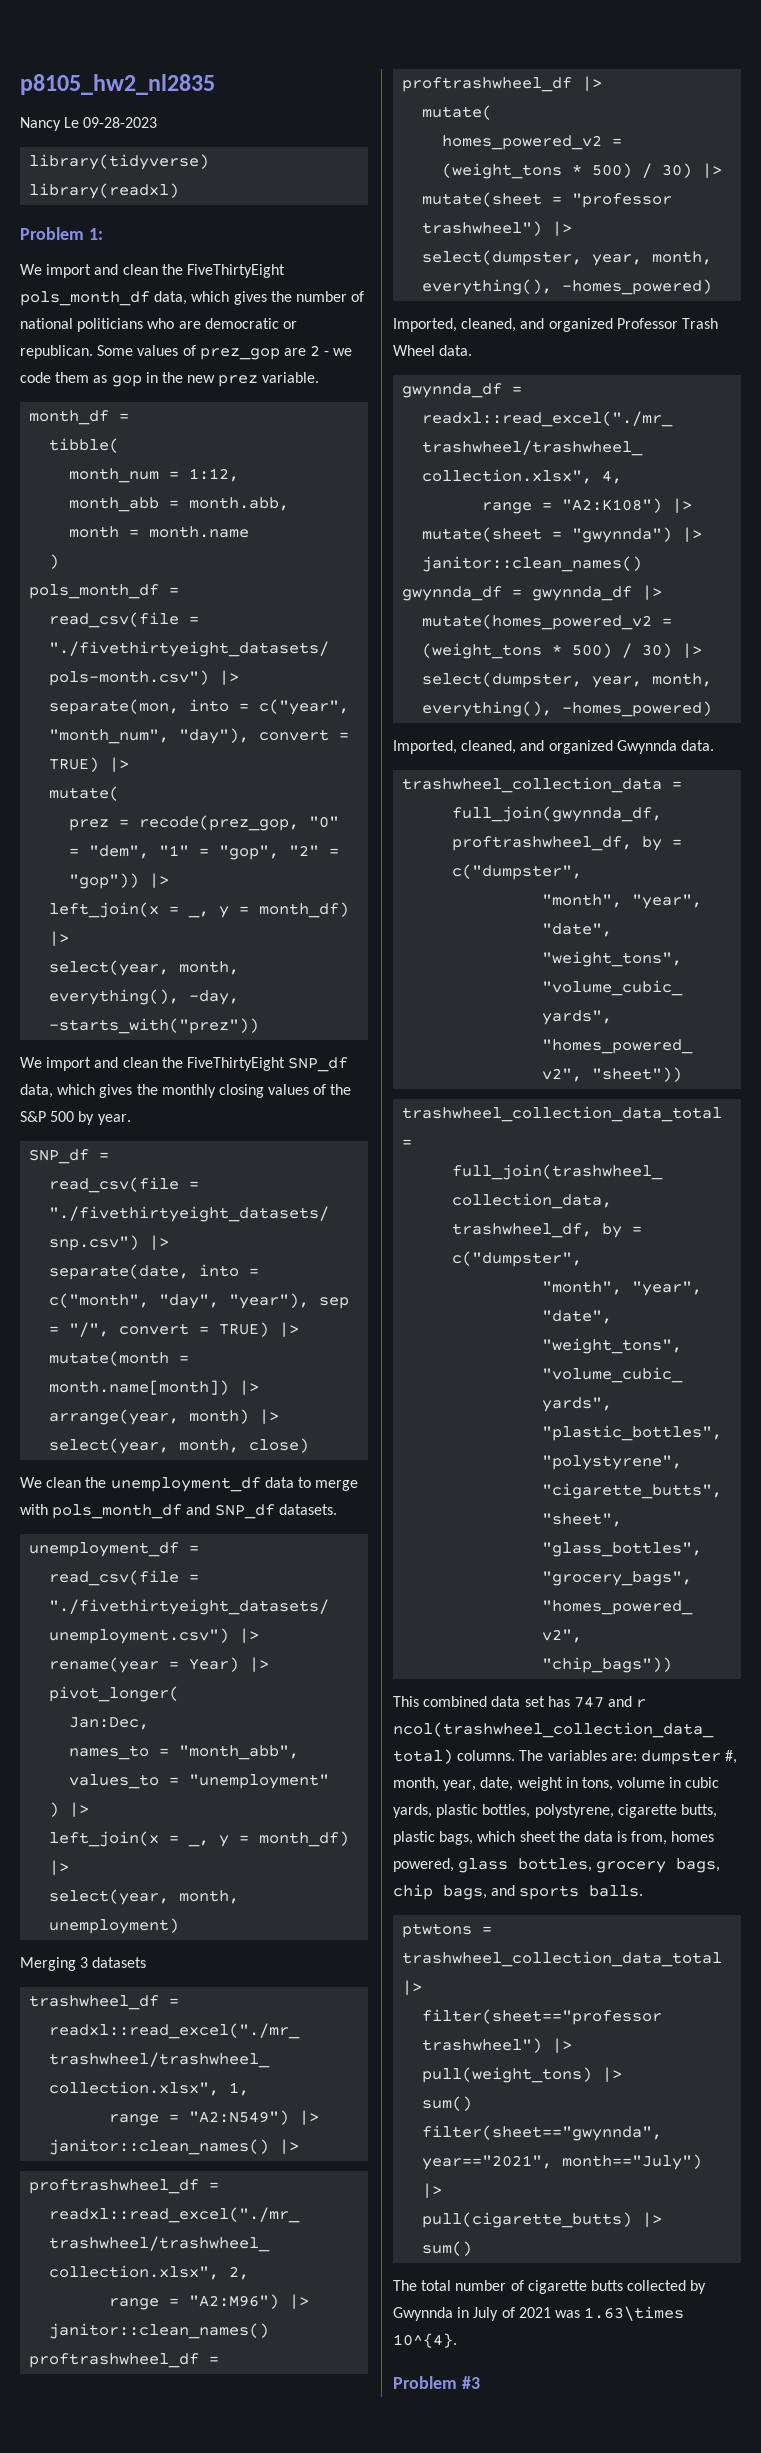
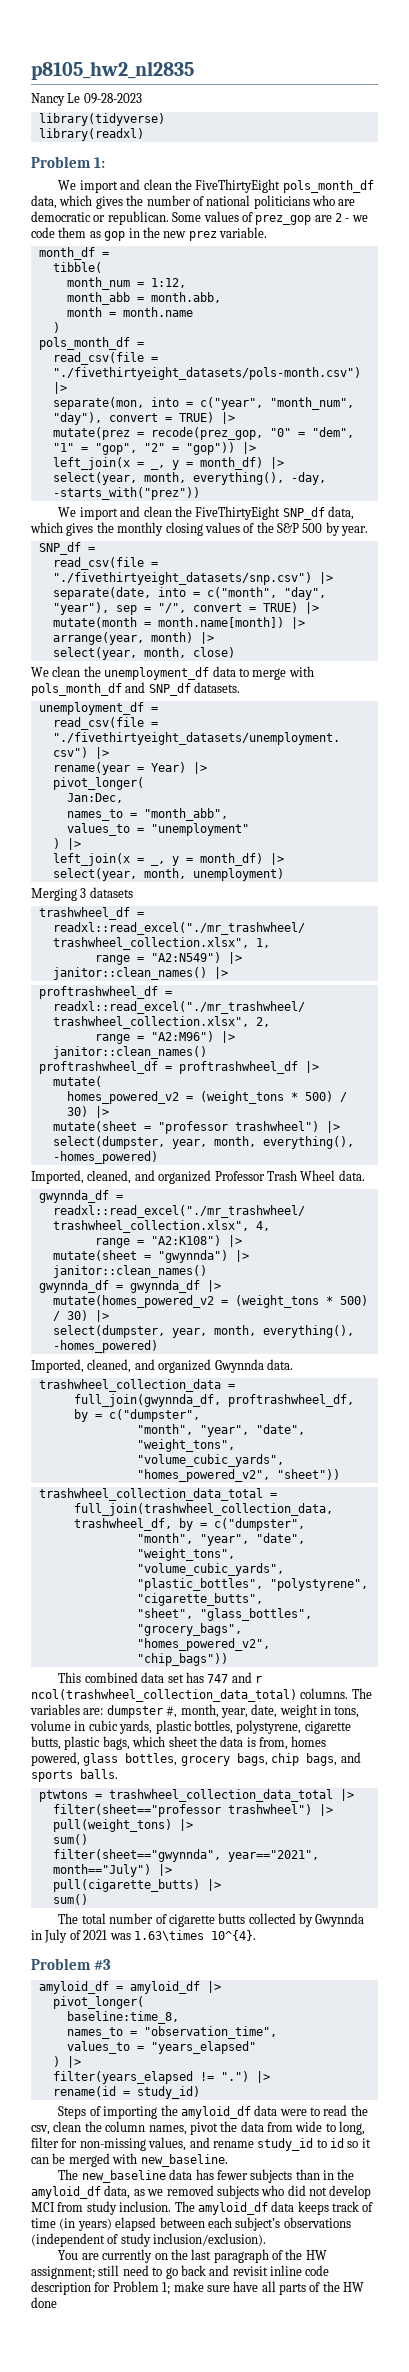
  separate(mon, into = c("year", "month_num", "day"), convert = TRUE) |>
- mutate(
- prez = recode(prez_gop, "0" = "dem", "1" = "gop", "2" = "gop")) |>
+ mutate(prez = recode(prez_gop, "0" = "dem", "1" = "gop", "2" = "gop")) |>
+ amyloid_df = amyloid_df |>
+ pivot_longer(
+ baseline:time_8,
+ names_to = "observation_time",
+ values_to = "years_elapsed"
+ ) |>
+ filter(years_elapsed != ".") |>
+ rename(id = study_id)
+ Steps of importing the amyloid_df data were to read the csv, clean the column names, pivot the data from wide to long, filter for non-missing values, and rename study_id to id so it can be merged with new_baseline.
+ The new_baseline data has fewer subjects than in the amyloid_df data, as we removed subjects who did not develop MCI from study inclusion. The amyloid_df data keeps track of time (in years) elapsed between each subject’s observations (independent of study inclusion/exclusion).
+ You are currently on the last paragraph of the HW assignment; still need to go back and revisit inline code description for Problem 1; make sure have all parts of the HW done

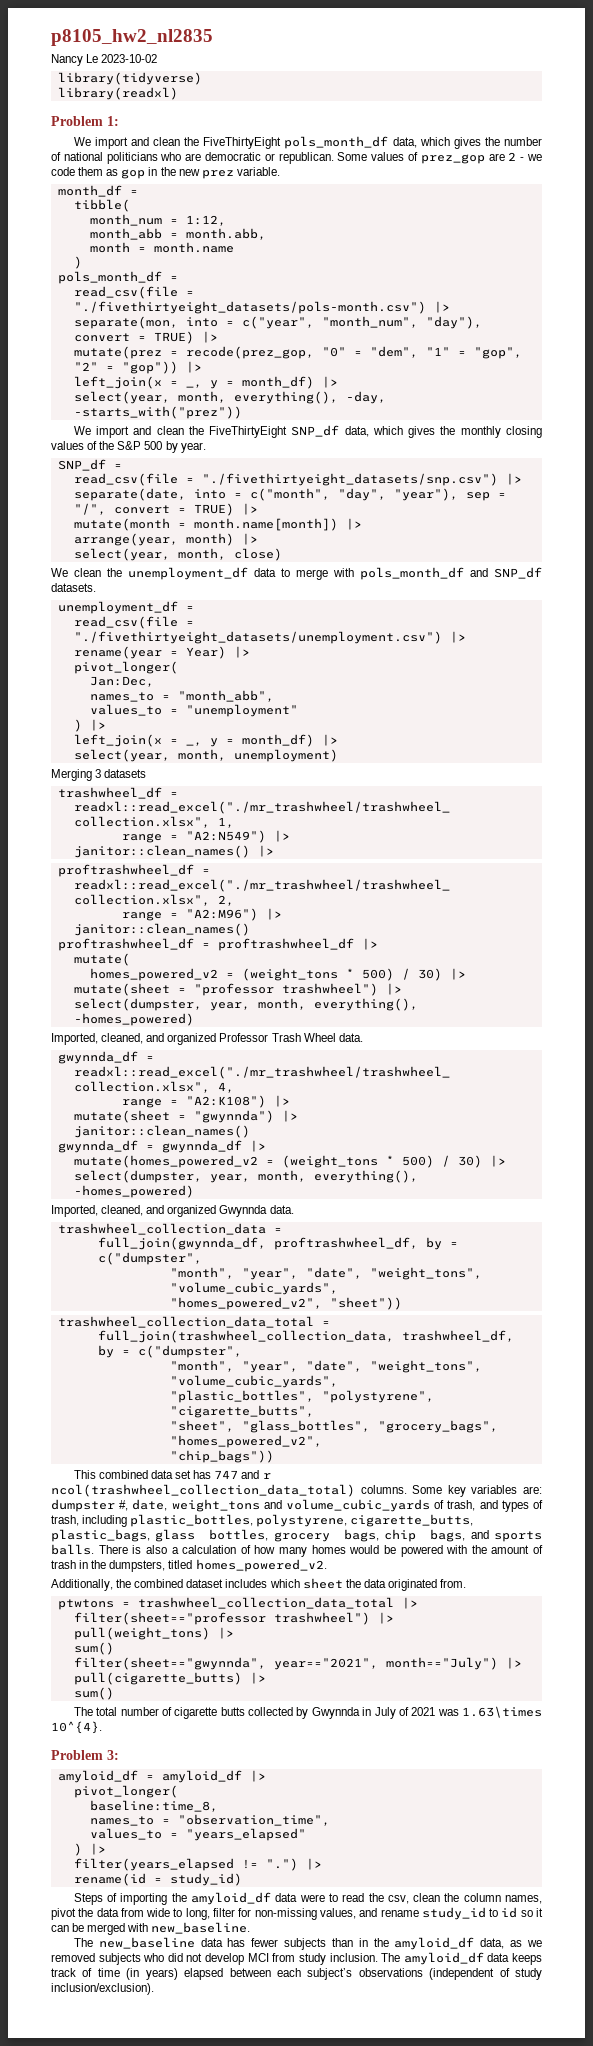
- Nancy Le 09-28-2023
+ Nancy Le 2023-10-02
- The variables are: dumpster #, month, year, date, weight in tons, volume in cubic yards, plastic bottles, polystyrene, cigarette butts, plastic bags, which sheet the data is from, homes powered, glass bottles, grocery bags, chip bags, and sports balls.
+ Some key variables are: dumpster #, date, weight_tons and volume_cubic_yards of trash, and types of trash, including plastic_bottles, polystyrene, cigarette_butts, plastic_bags, glass bottles, grocery bags, chip bags, and sports balls. There is also a calculation of how many homes would be powered with the amount of trash in the dumpsters, titled homes_powered_v2.
+ Additionally, the combined dataset includes which sheet the data originated from.
- Problem #3
+ Problem 3:
- You are currently on the last paragraph of the HW assignment; still need to go back and revisit inline code description for Problem 1; make sure have all parts of the HW done

